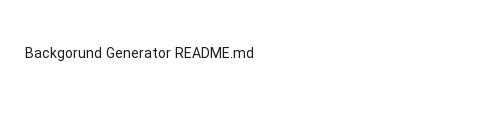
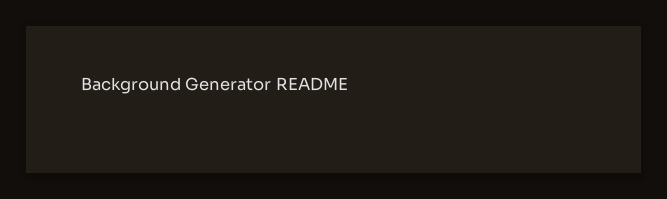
- Backgorund Generator README.md
+ Background Generator README

